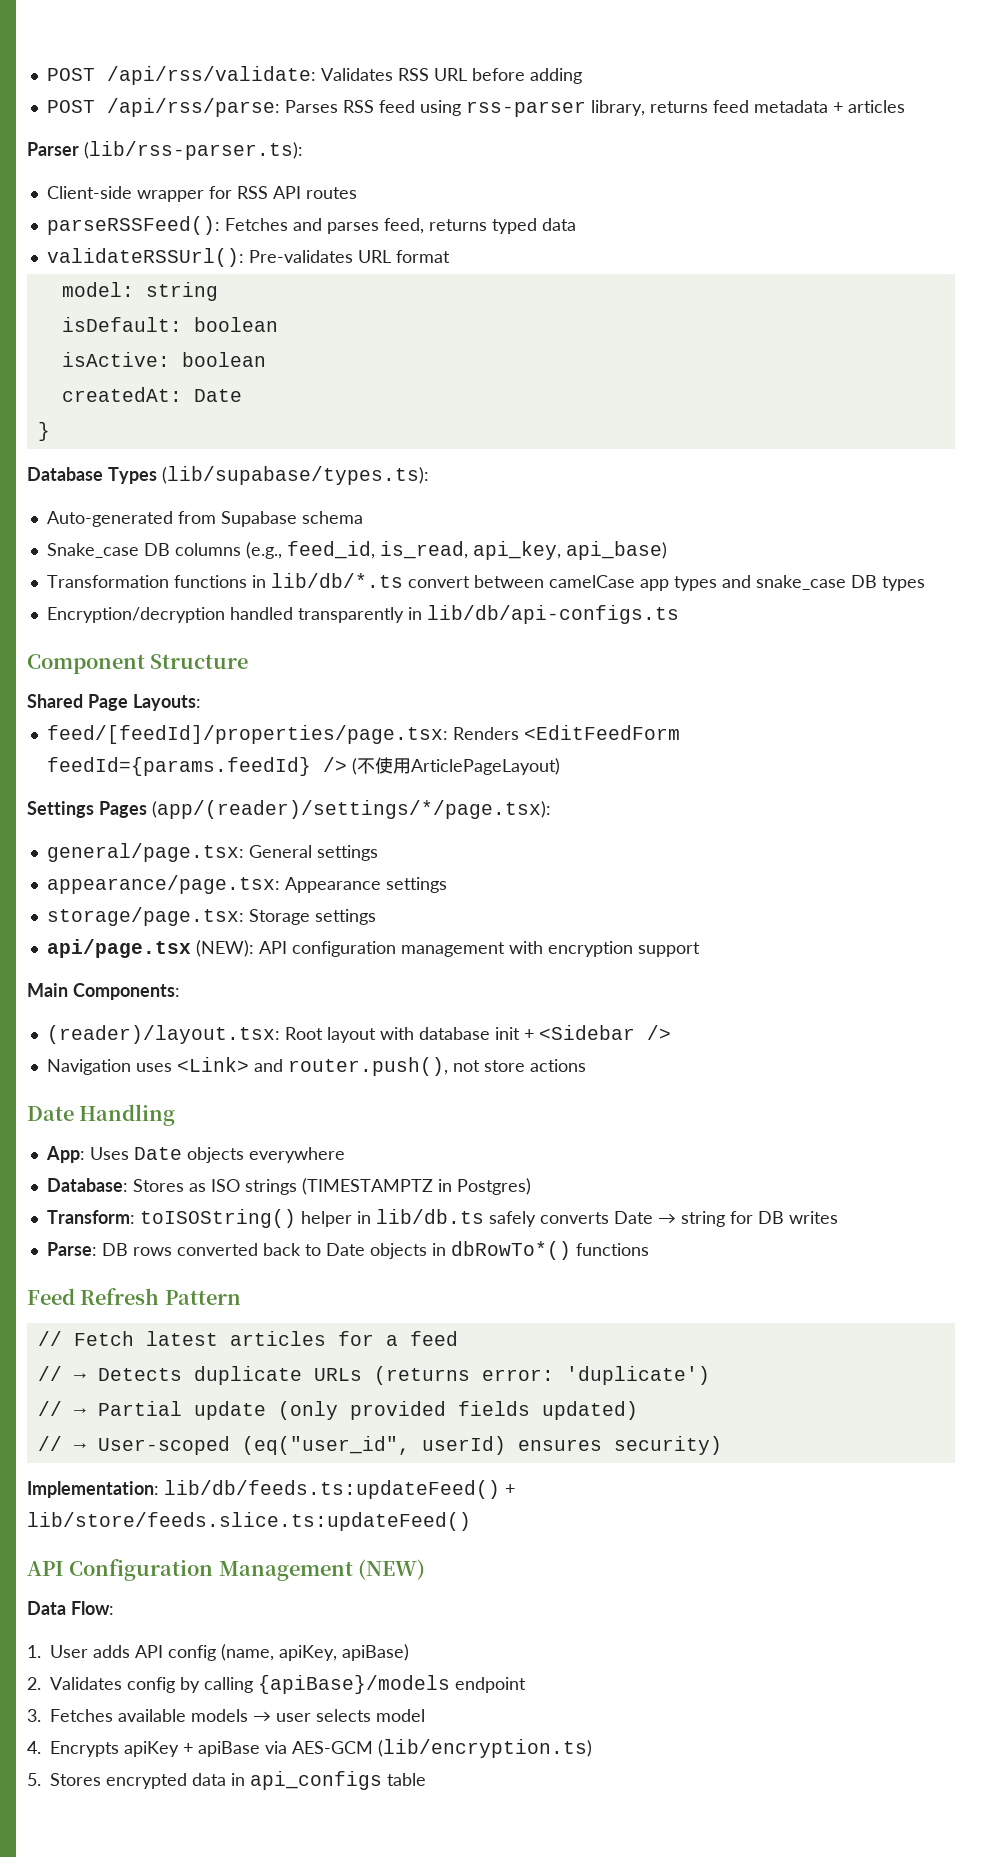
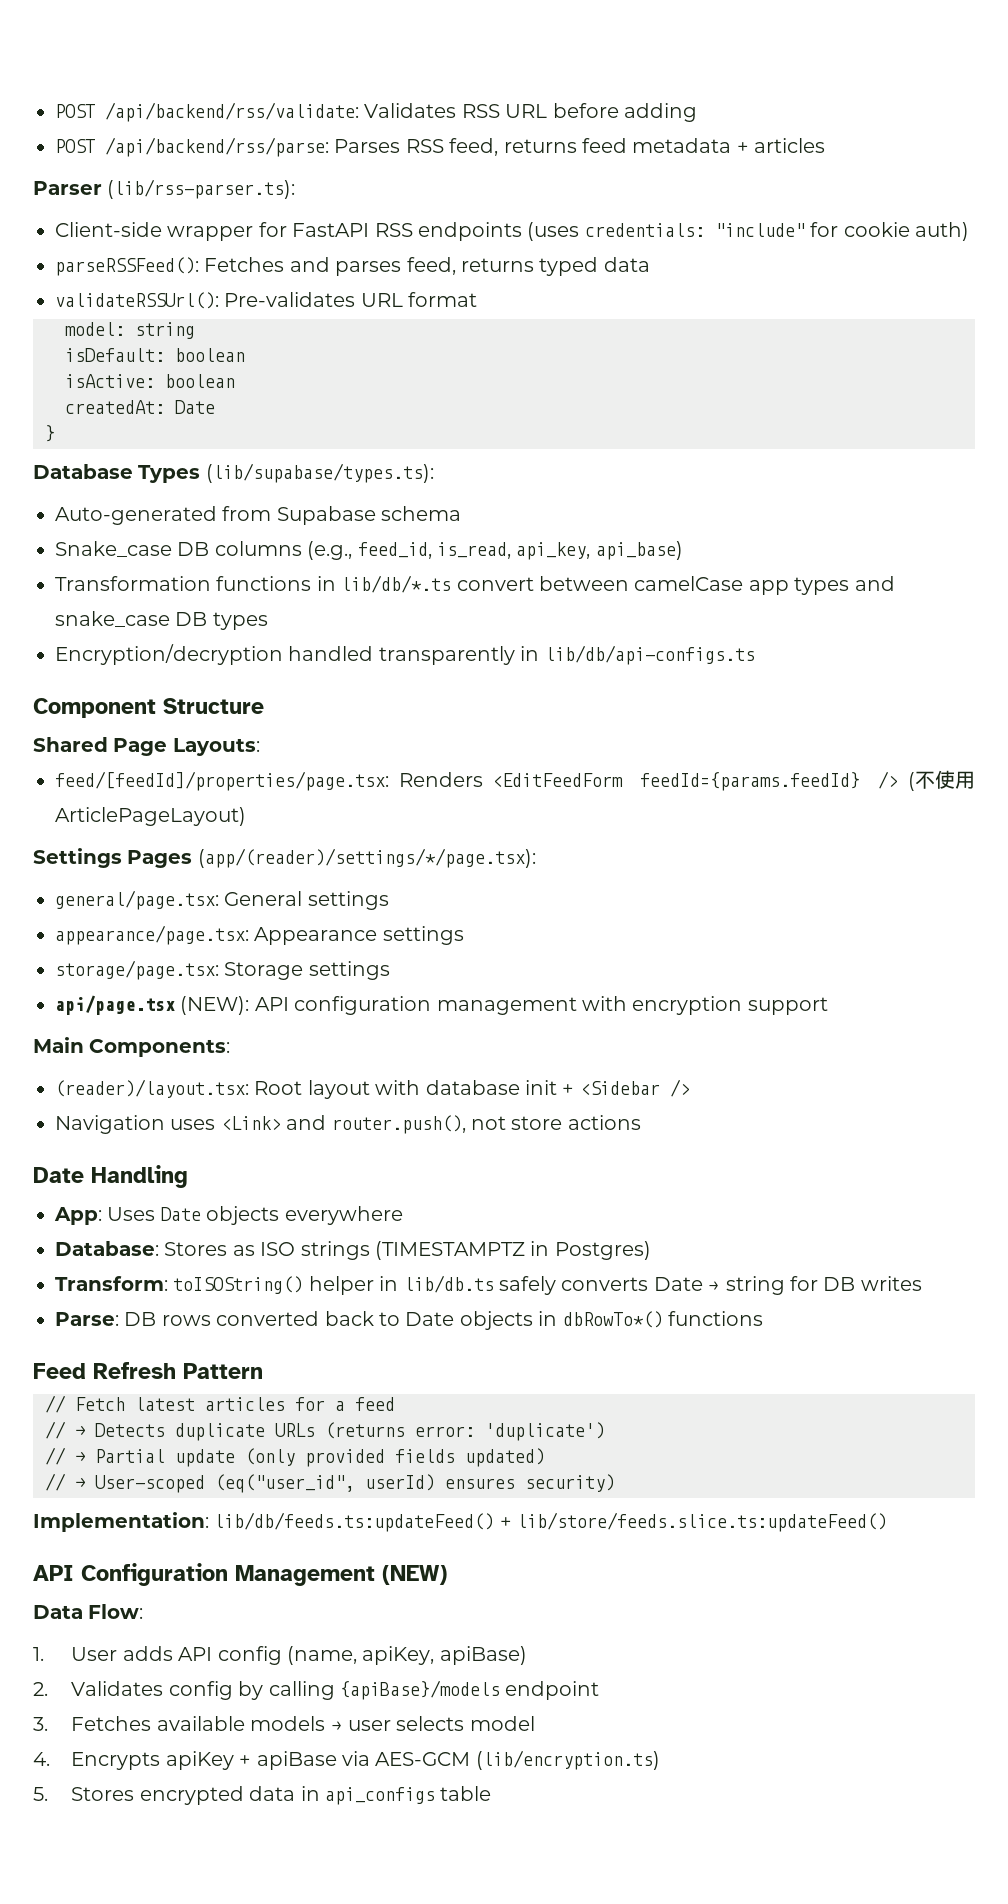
- POST /api/rss/validate: Validates RSS URL before adding
+ POST /api/backend/rss/validate: Validates RSS URL before adding
- POST /api/rss/parse: Parses RSS feed using rss-parser library, returns feed metadata + articles
+ POST /api/backend/rss/parse: Parses RSS feed, returns feed metadata + articles
- Client-side wrapper for RSS API routes
+ Client-side wrapper for FastAPI RSS endpoints (uses credentials: "include" for cookie auth)

